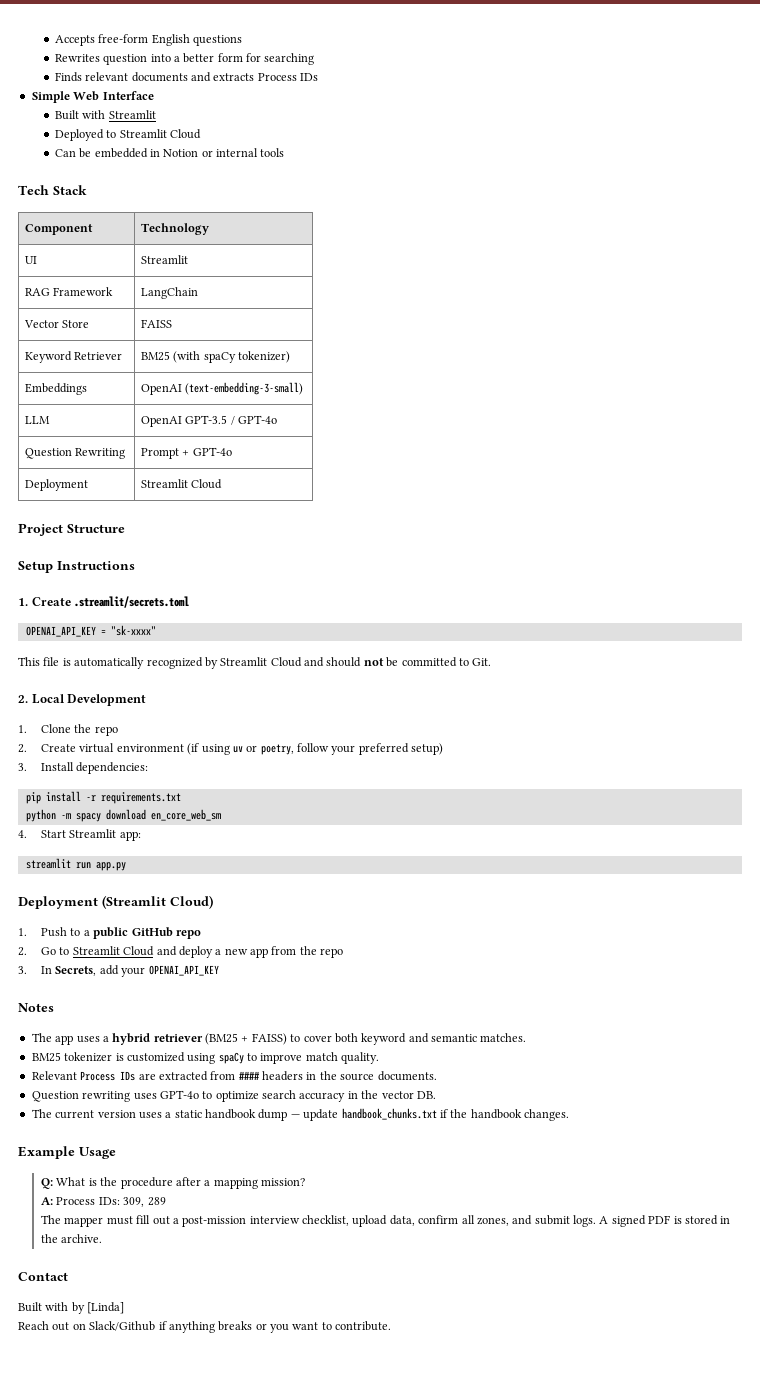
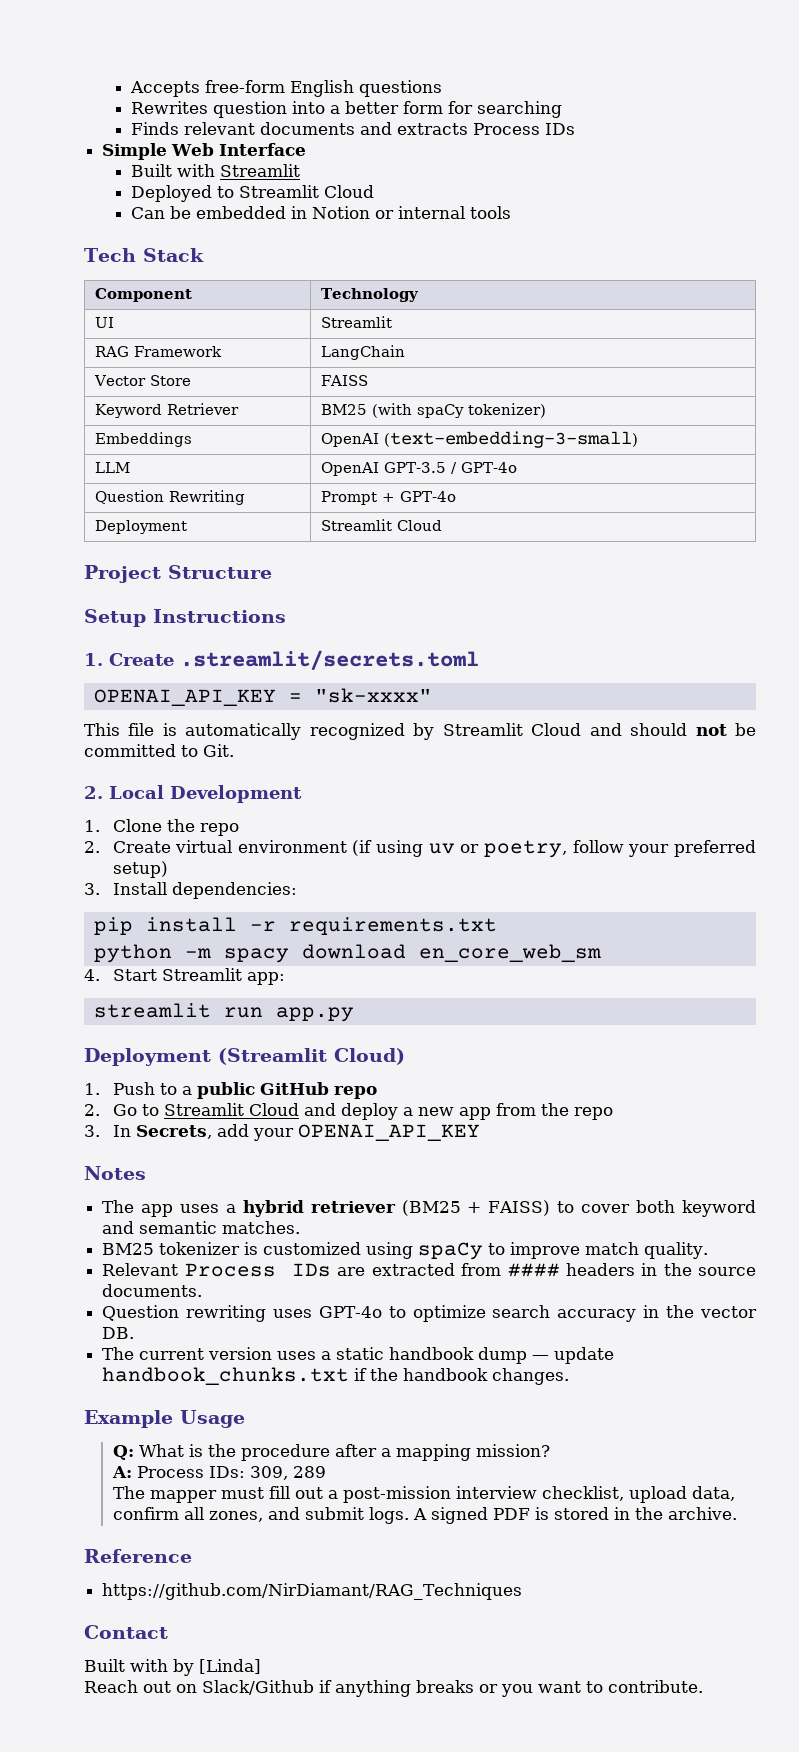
+ Reference
+ https://github.com/NirDiamant/RAG_Techniques

